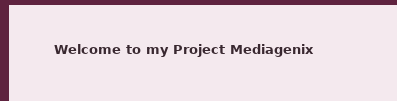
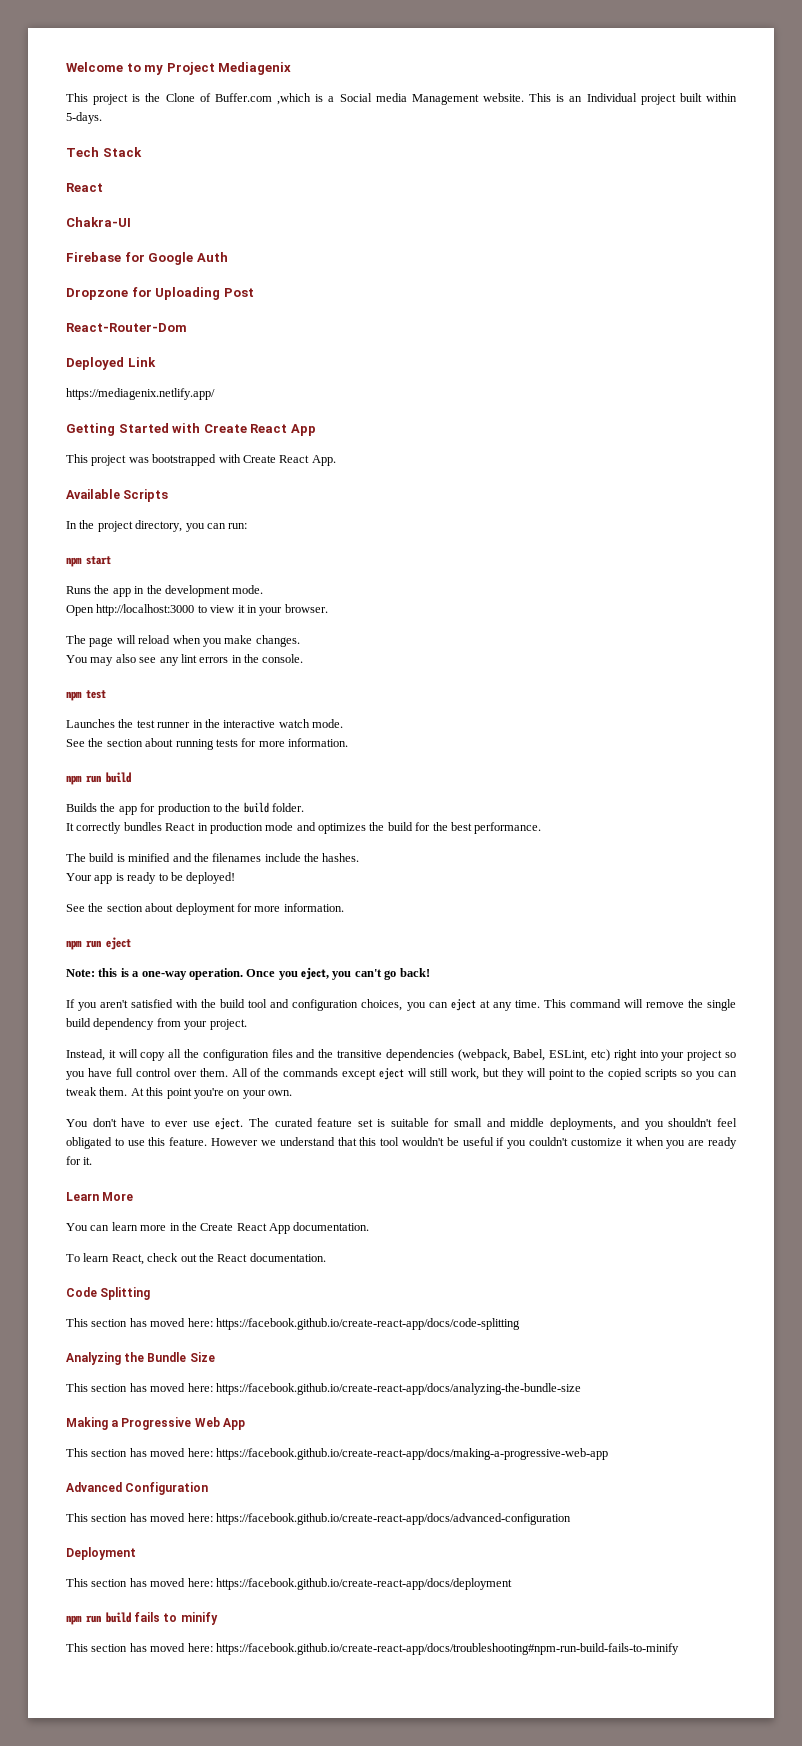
+ This project is the Clone of Buffer.com ,which is a Social media Management website. This is an Individual project built within 5-days.
+ Tech Stack
+ React
+ Chakra-UI
+ Firebase for Google Auth
+ Dropzone for Uploading Post
+ React-Router-Dom
+ Deployed Link
+ https://mediagenix.netlify.app/
+ Getting Started with Create React App
+ This project was bootstrapped with Create React App.
+ Available Scripts
+ In the project directory, you can run:
+ npm start
+ Runs the app in the development mode.
+ Open http://localhost:3000 to view it in your browser.
+ The page will reload when you make changes.
+ You may also see any lint errors in the console.
+ npm test
+ Launches the test runner in the interactive watch mode.
+ See the section about running tests for more information.
+ npm run build
+ Builds the app for production to the build folder.
+ It correctly bundles React in production mode and optimizes the build for the best performance.
+ The build is minified and the filenames include the hashes.
+ Your app is ready to be deployed!
+ See the section about deployment for more information.
+ npm run eject
+ Note: this is a one-way operation. Once you eject, you can't go back!
+ If you aren't satisfied with the build tool and configuration choices, you can eject at any time. This command will remove the single build dependency from your project.
+ Instead, it will copy all the configuration files and the transitive dependencies (webpack, Babel, ESLint, etc) right into your project so you have full control over them. All of the commands except eject will still work, but they will point to the copied scripts so you can tweak them. At this point you're on your own.
+ You don't have to ever use eject. The curated feature set is suitable for small and middle deployments, and you shouldn't feel obligated to use this feature. However we understand that this tool wouldn't be useful if you couldn't customize it when you are ready for it.
+ Learn More
+ You can learn more in the Create React App documentation.
+ To learn React, check out the React documentation.
+ Code Splitting
+ This section has moved here: https://facebook.github.io/create-react-app/docs/code-splitting
+ Analyzing the Bundle Size
+ This section has moved here: https://facebook.github.io/create-react-app/docs/analyzing-the-bundle-size
+ Making a Progressive Web App
+ This section has moved here: https://facebook.github.io/create-react-app/docs/making-a-progressive-web-app
+ Advanced Configuration
+ This section has moved here: https://facebook.github.io/create-react-app/docs/advanced-configuration
+ Deployment
+ This section has moved here: https://facebook.github.io/create-react-app/docs/deployment
+ npm run build fails to minify
+ This section has moved here: https://facebook.github.io/create-react-app/docs/troubleshooting#npm-run-build-fails-to-minify

